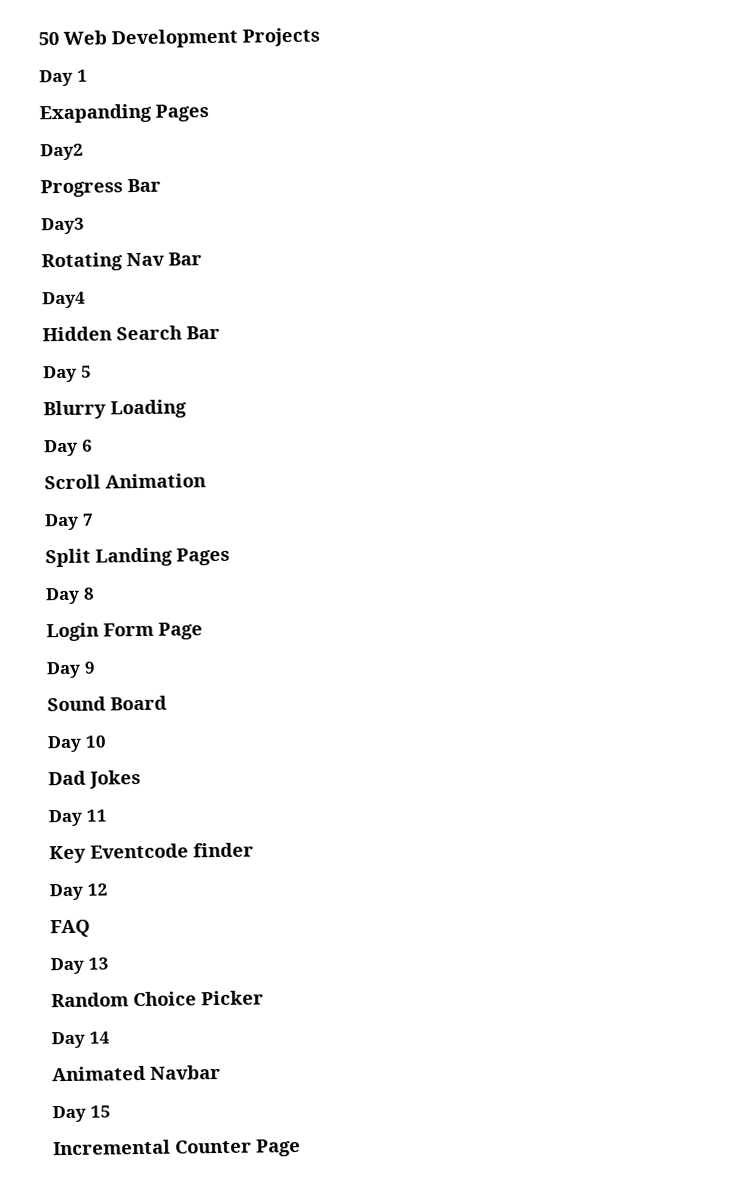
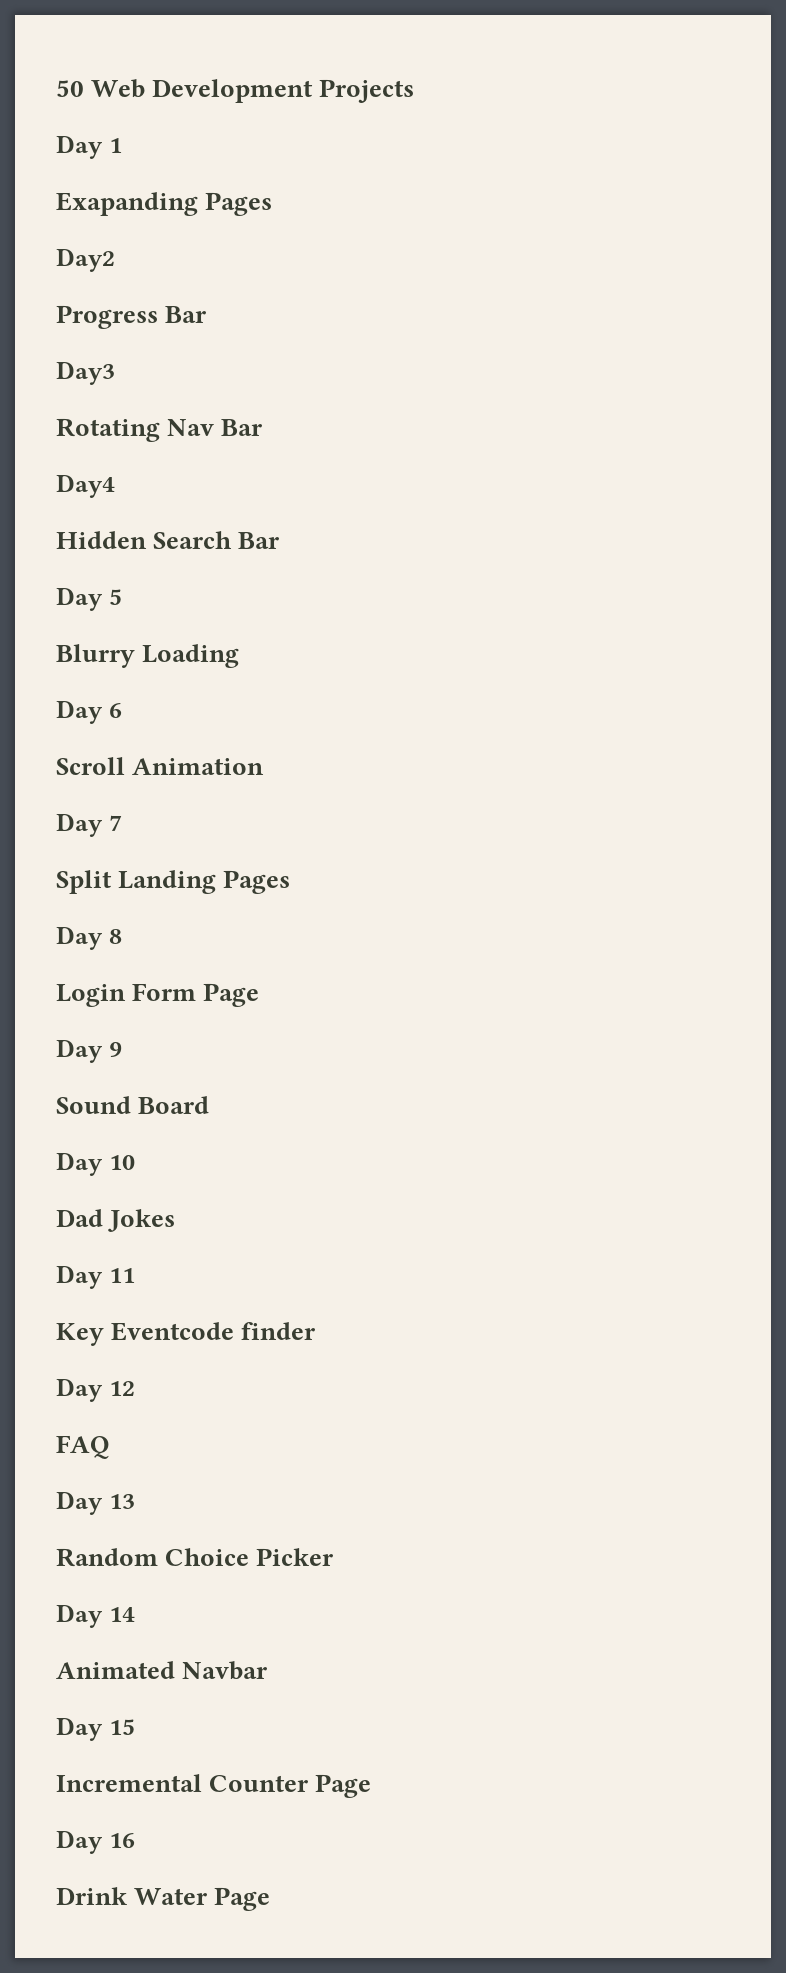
+ Day 16
+ Drink Water Page

